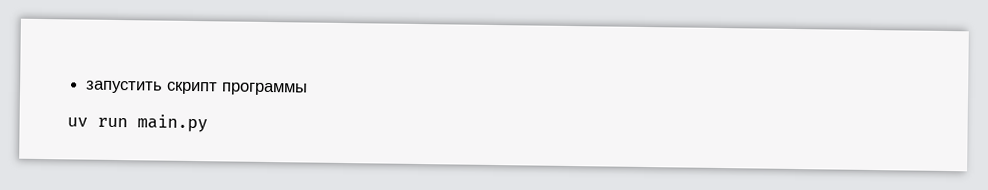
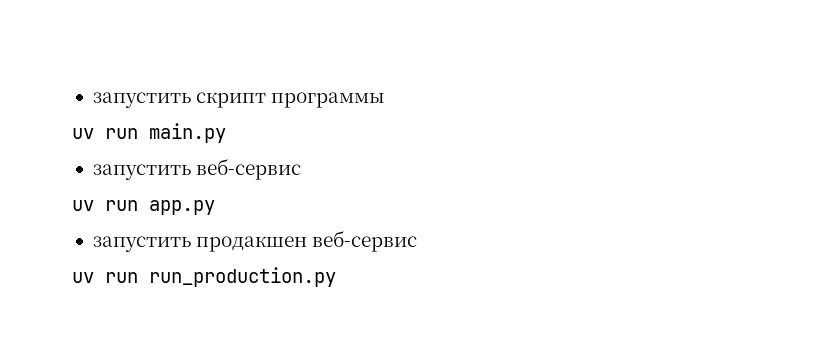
+ запустить веб-сервис
+ uv run app.py
+ запустить продакшен веб-сервис
+ uv run run_production.py

